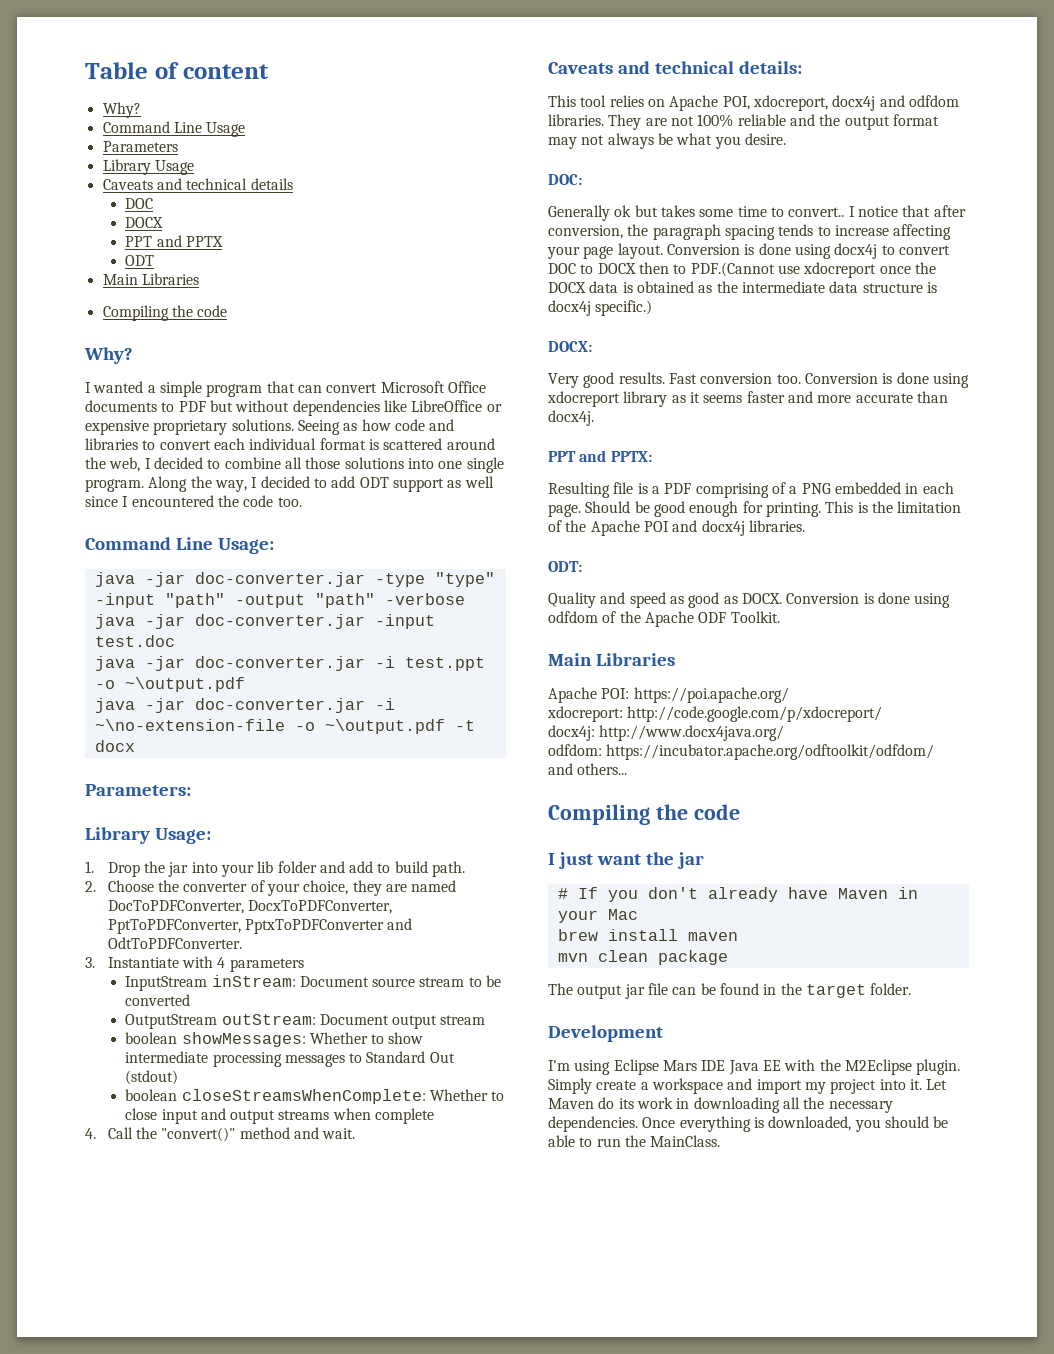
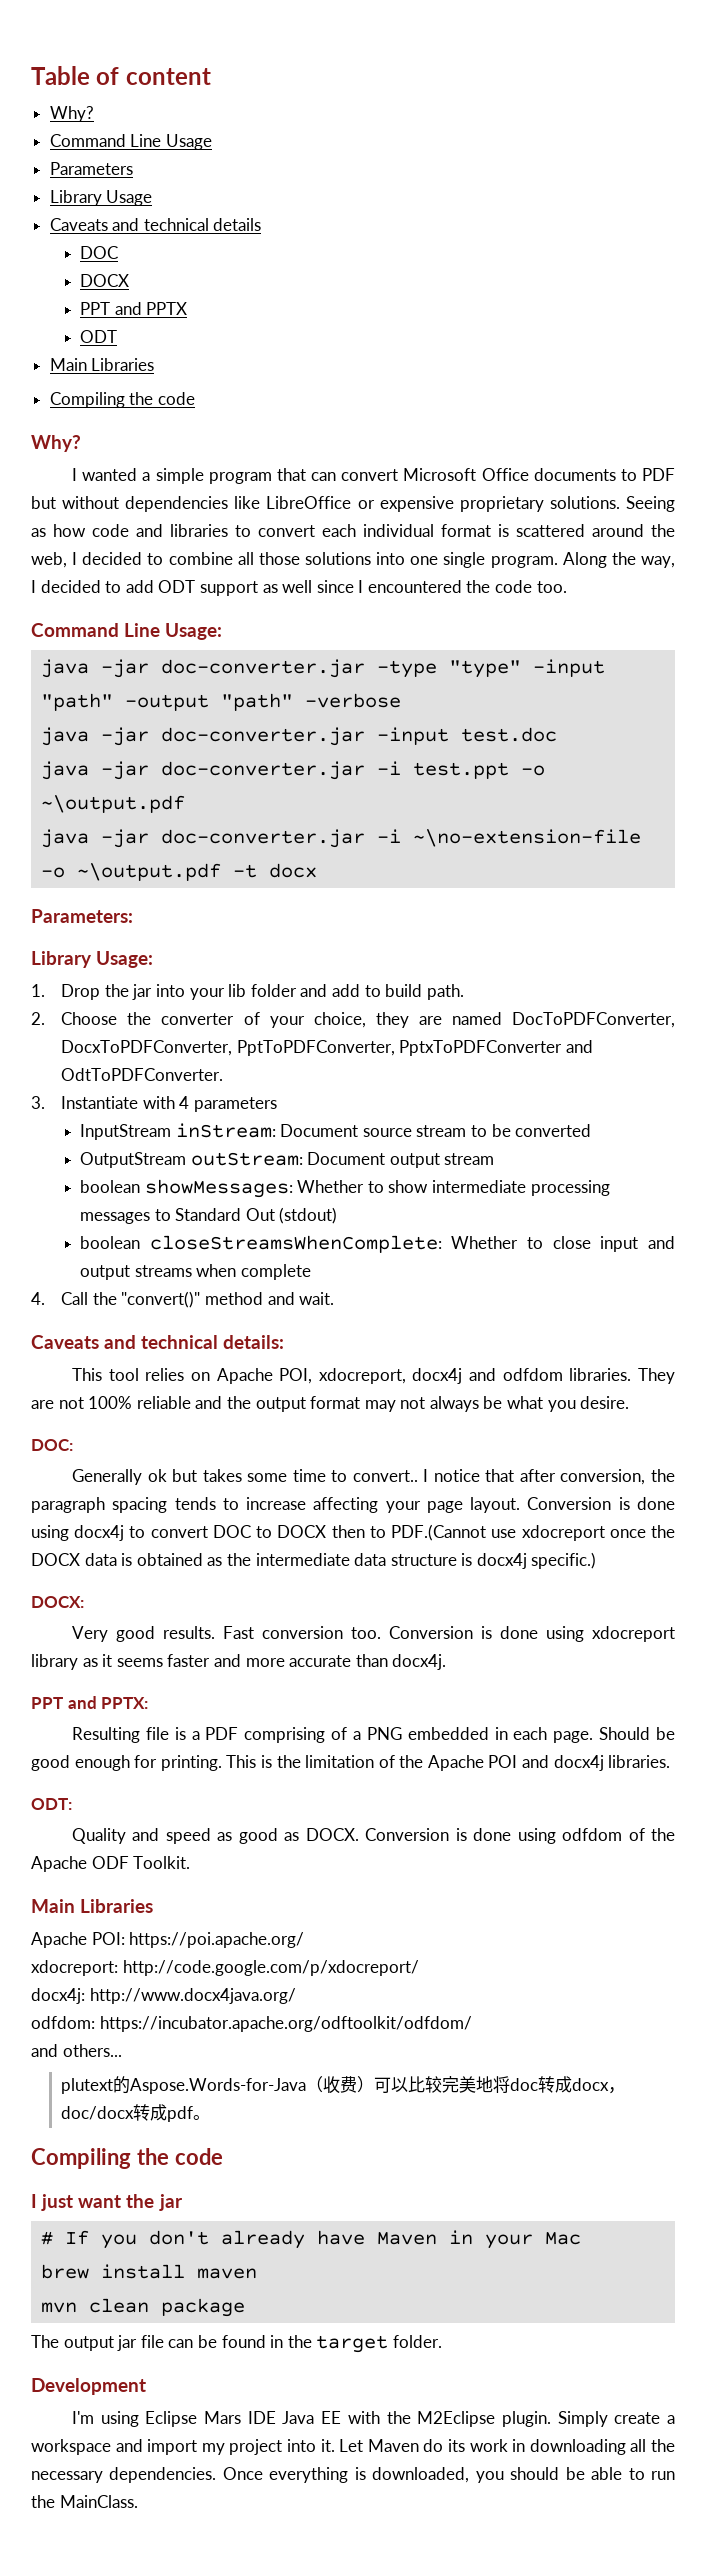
+ plutext的Aspose.Words-for-Java（收费）可以比较完美地将doc转成docx，doc/docx转成pdf。

